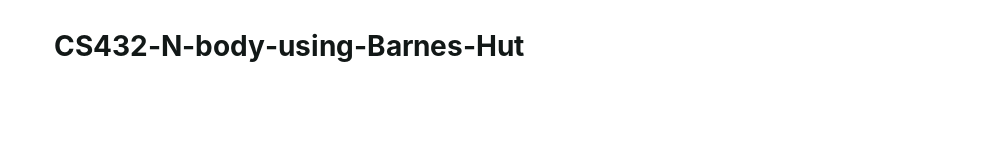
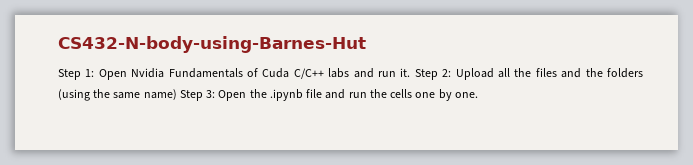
+ Step 1: Open Nvidia Fundamentals of Cuda C/C++ labs and run it. Step 2: Upload all the files and the folders (using the same name) Step 3: Open the .ipynb file and run the cells one by one.

